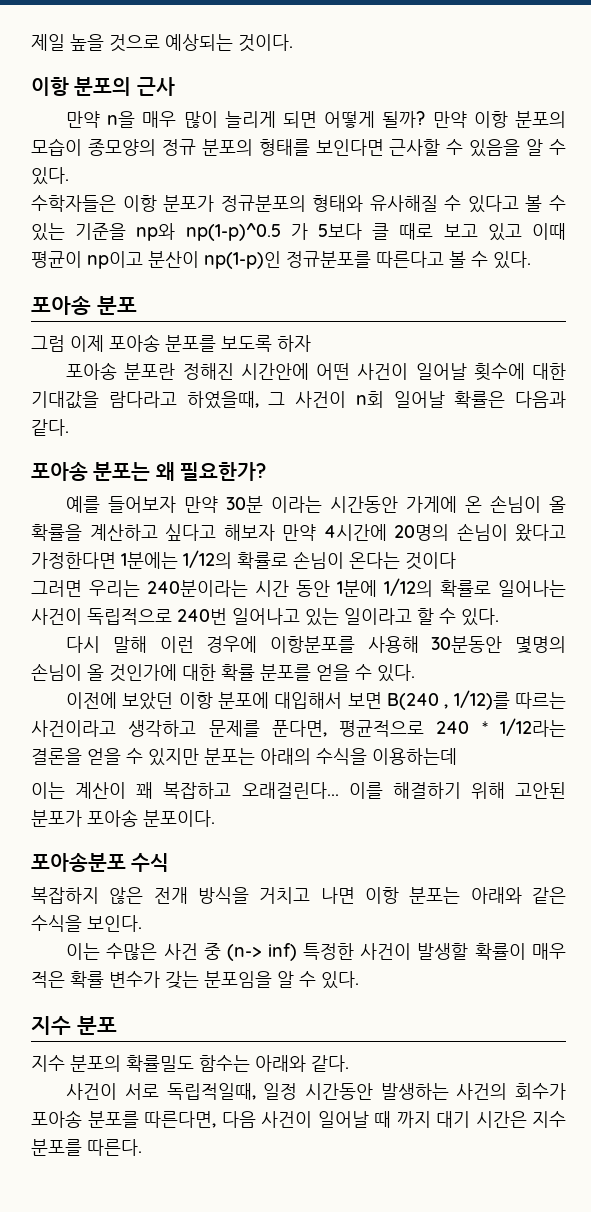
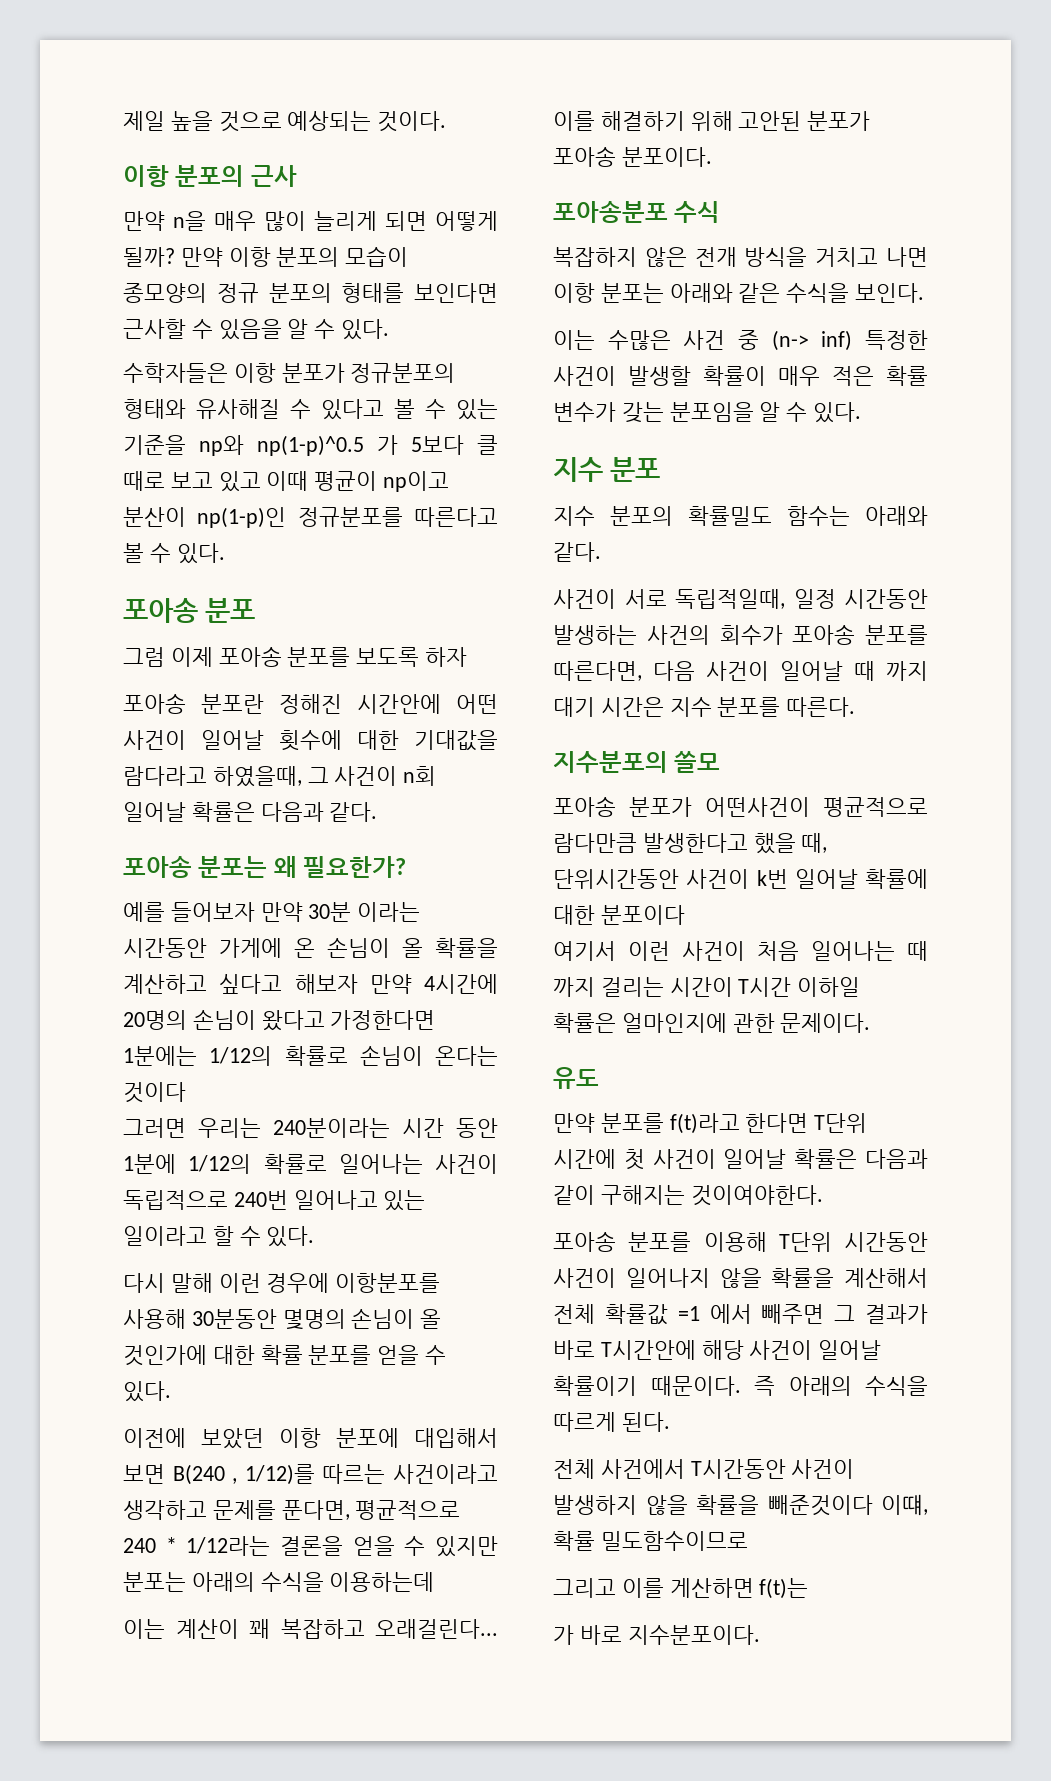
+ 지수분포의 쓸모
+ 포아송 분포가 어떤사건이 평균적으로 람다만큼 발생한다고 했을 때, 단위시간동안 사건이 k번 일어날 확률에 대한 분포이다
+ 여기서 이런 사건이 처음 일어나는 때 까지 걸리는 시간이 T시간 이하일 확률은 얼마인지에 관한 문제이다.
+ 유도
+ 만약 분포를 f(t)라고 한다면 T단위 시간에 첫 사건이 일어날 확률은 다음과 같이 구해지는 것이여야한다.
+ 포아송 분포를 이용해 T단위 시간동안 사건이 일어나지 않을 확률을 계산해서 전체 확률값 =1 에서 빼주면 그 결과가 바로 T시간안에 해당 사건이 일어날 확률이기 때문이다. 즉 아래의 수식을 따르게 된다.
+ 전체 사건에서 T시간동안 사건이 발생하지 않을 확률을 빼준것이다 이떄, 확률 밀도함수이므로
+ 그리고 이를 게산하면 f(t)는
+ 가 바로 지수분포이다.

